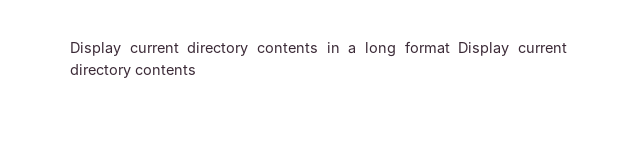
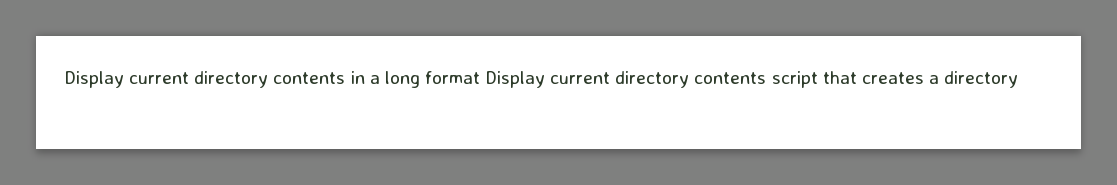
- Display current directory contents in a long format Display current directory contents
+ Display current directory contents in a long format Display current directory contents script that creates a directory

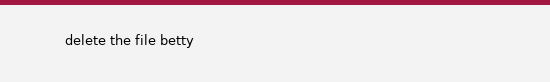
- Display current directory contents in a long format Display current directory contents script that creates a directory
+ delete the file betty

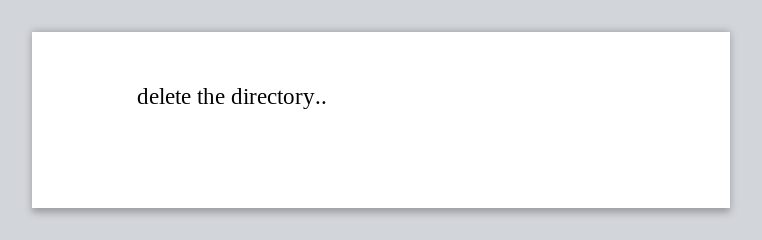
- delete the file betty
+ delete the directory..

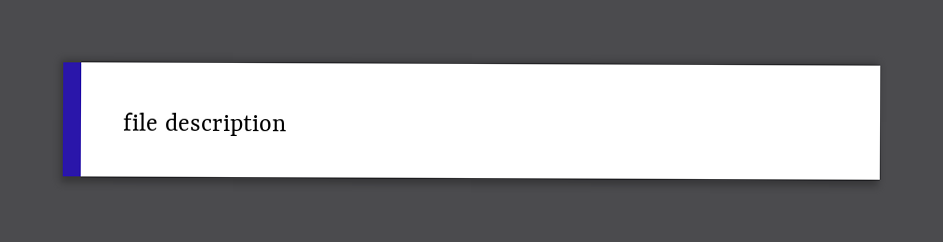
- delete the directory..
+ file description

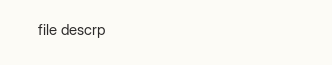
- file description
+ file descrp

